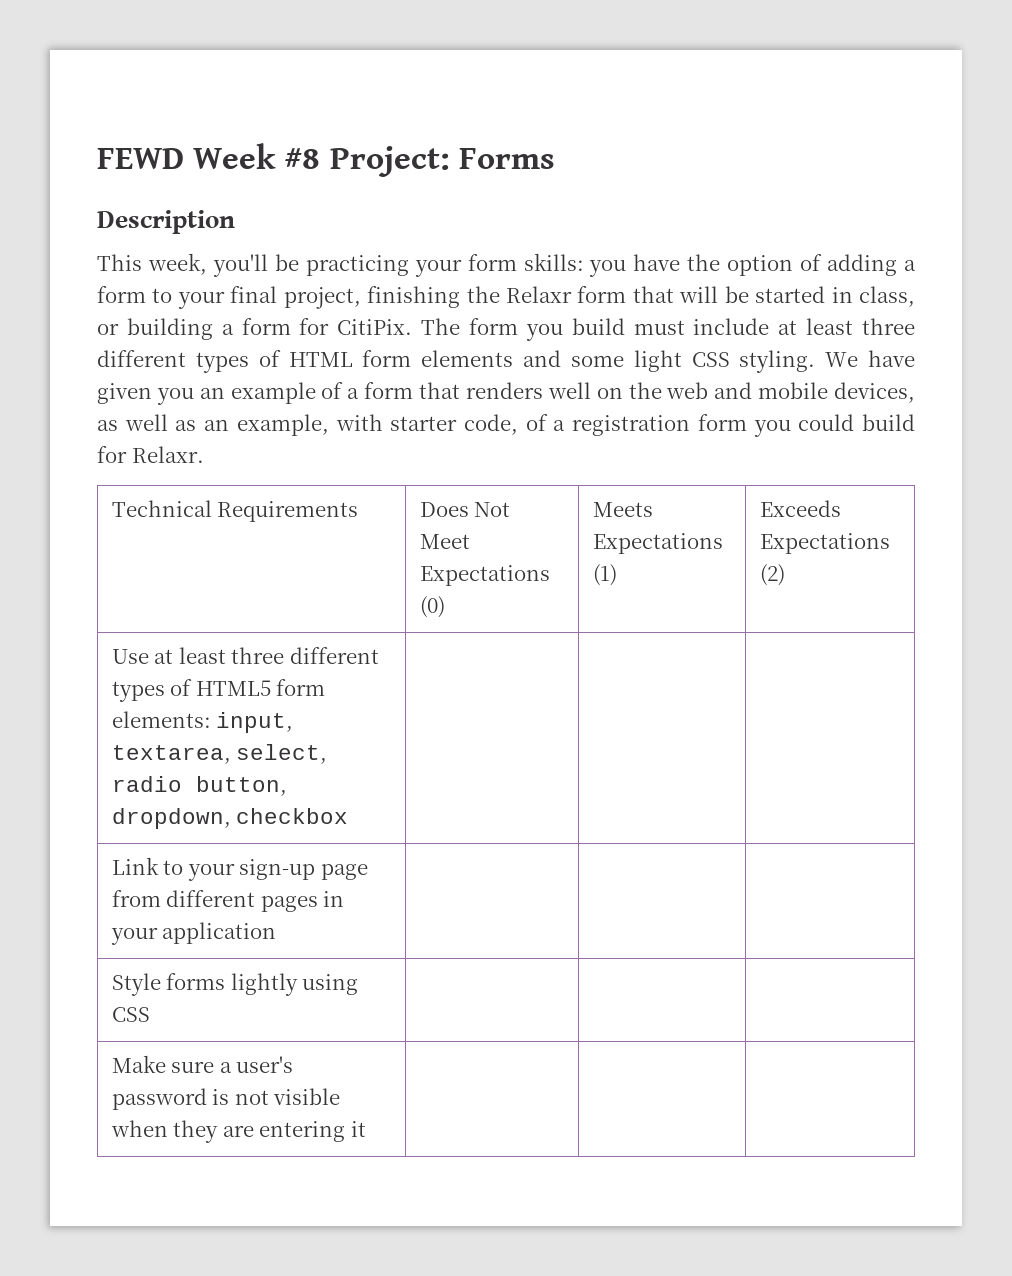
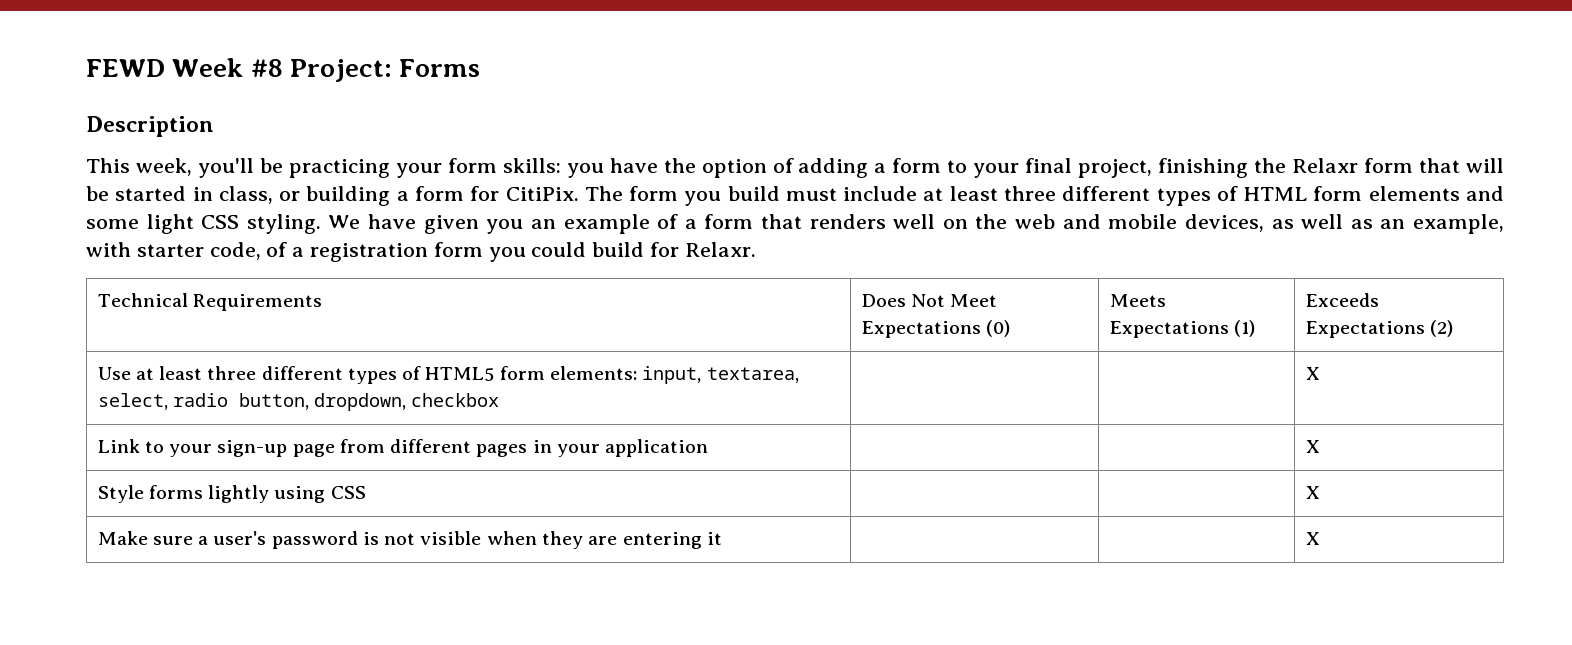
- Use at least three different types of HTML5 form elements: input, textarea, select, radio button, dropdown, checkbox | | |
+ Use at least three different types of HTML5 form elements: input, textarea, select, radio button, dropdown, checkbox | | | X
- Link to your sign-up page from different pages in your application | | |
+ Link to your sign-up page from different pages in your application | | | X
- Style forms lightly using CSS | | |
+ Style forms lightly using CSS | | | X
- Make sure a user's password is not visible when they are entering it | | |
+ Make sure a user's password is not visible when they are entering it | | | X

